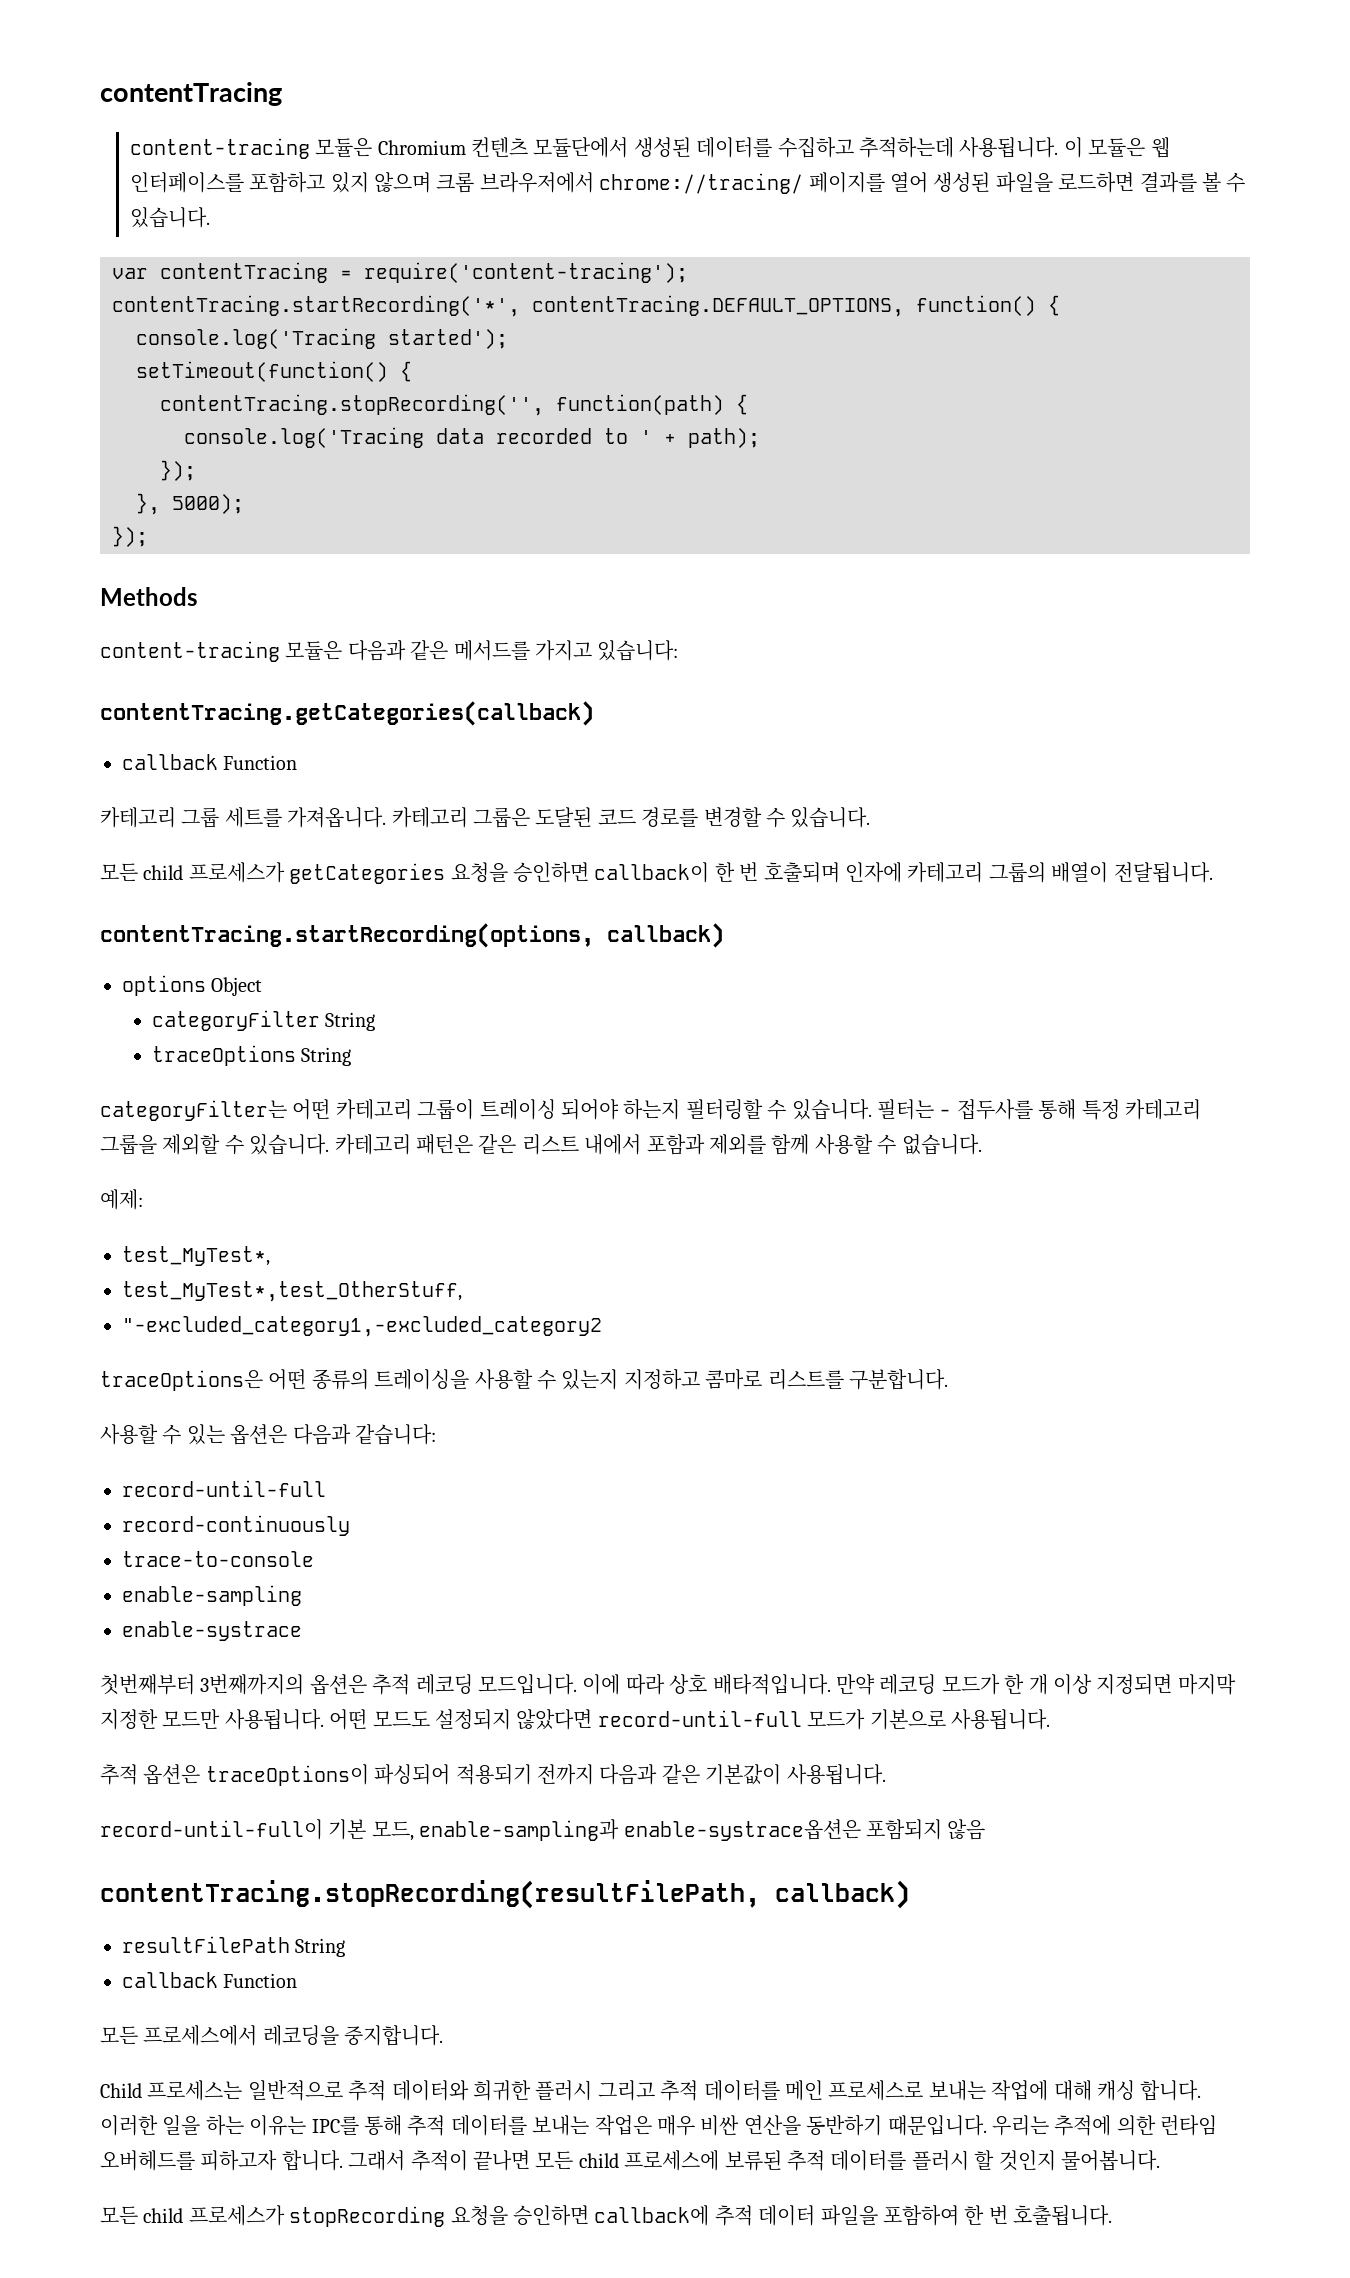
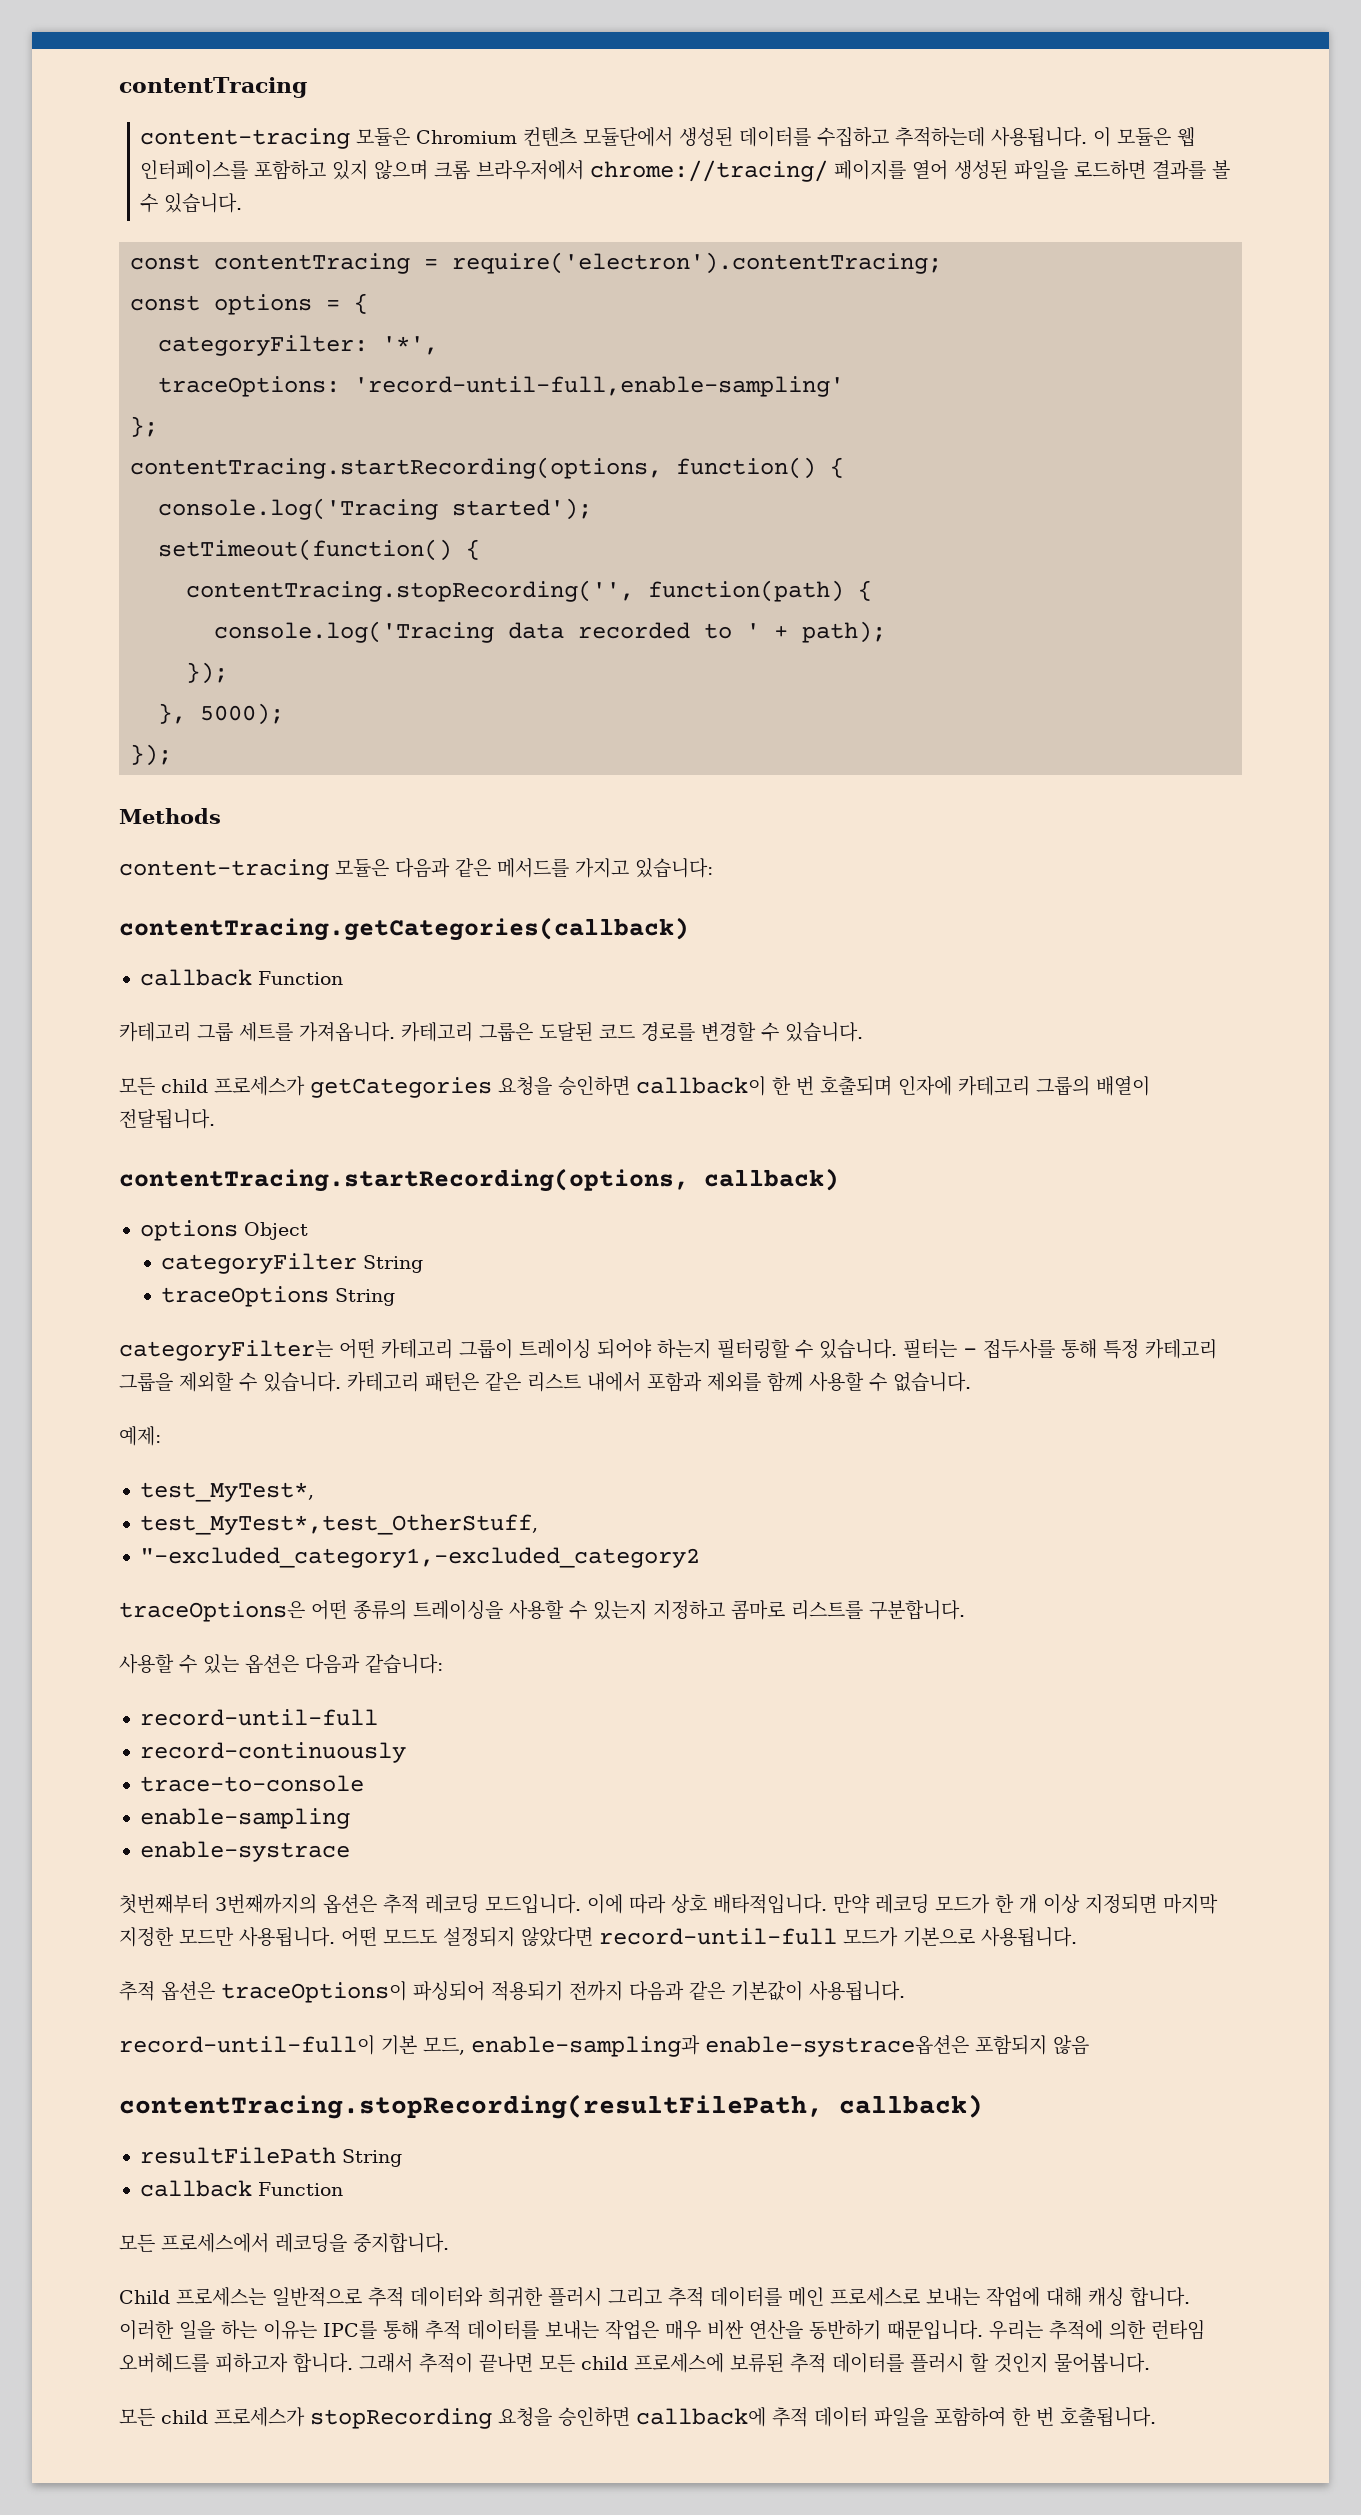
- var contentTracing = require('content-tracing');
- contentTracing.startRecording('*', contentTracing.DEFAULT_OPTIONS, function() {
+ const contentTracing = require('electron').contentTracing;
+ const options = {
+ categoryFilter: '*',
+ traceOptions: 'record-until-full,enable-sampling'
+ };
+ contentTracing.startRecording(options, function() {

